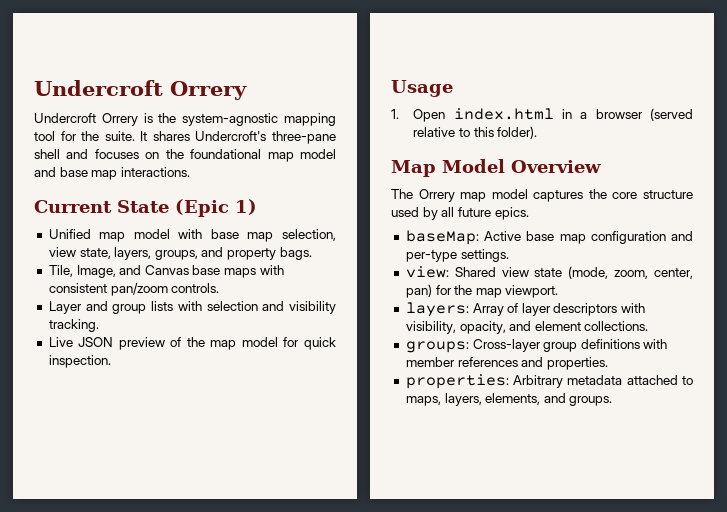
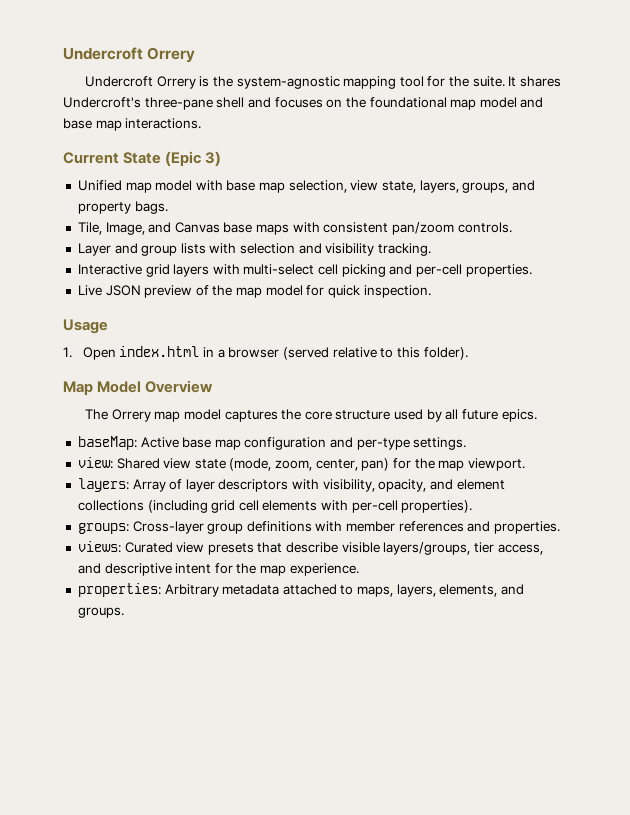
- Current State (Epic 1)
+ Current State (Epic 3)
+ Interactive grid layers with multi-select cell picking and per-cell properties.
- layers: Array of layer descriptors with visibility, opacity, and element collections.
+ layers: Array of layer descriptors with visibility, opacity, and element collections (including grid cell elements with per-cell properties).
+ views: Curated view presets that describe visible layers/groups, tier access, and descriptive intent for the map experience.

